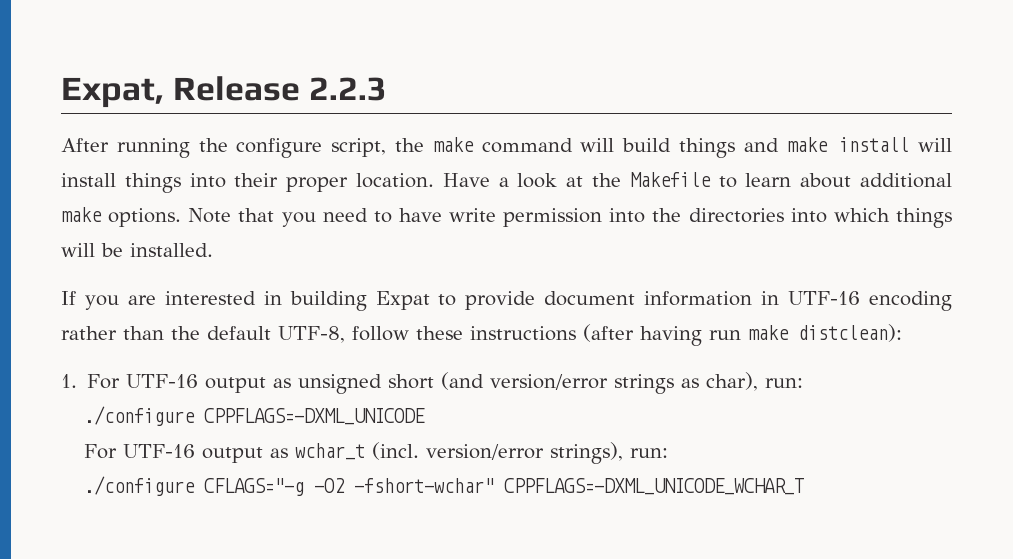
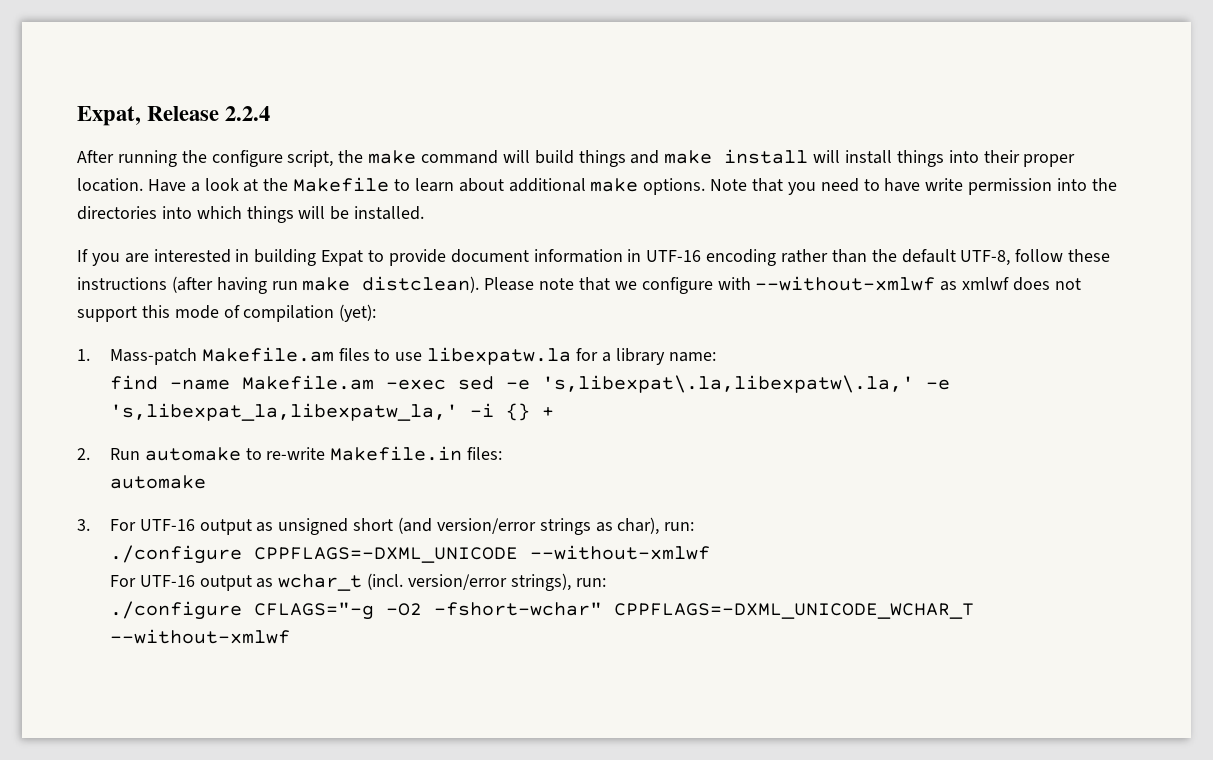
- Expat, Release 2.2.3
+ Expat, Release 2.2.4
- If you are interested in building Expat to provide document information in UTF-16 encoding rather than the default UTF-8, follow these instructions (after having run make distclean):
- 1. For UTF-16 output as unsigned short (and version/error strings as char), run:
+ If you are interested in building Expat to provide document information in UTF-16 encoding rather than the default UTF-8, follow these instructions (after having run make distclean). Please note that we configure with --without-xmlwf as xmlwf does not support this mode of compilation (yet):
+ 1. Mass-patch Makefile.am files to use libexpatw.la for a library name:
+ find -name Makefile.am -exec sed -e 's,libexpat\.la,libexpatw\.la,' -e 's,libexpat_la,libexpatw_la,' -i {} +
+ 2. Run automake to re-write Makefile.in files:
+ automake
+ 3. For UTF-16 output as unsigned short (and version/error strings as char), run:
- ./configure CPPFLAGS=-DXML_UNICODE
+ ./configure CPPFLAGS=-DXML_UNICODE --without-xmlwf
- ./configure CFLAGS="-g -O2 -fshort-wchar" CPPFLAGS=-DXML_UNICODE_WCHAR_T
+ ./configure CFLAGS="-g -O2 -fshort-wchar" CPPFLAGS=-DXML_UNICODE_WCHAR_T --without-xmlwf

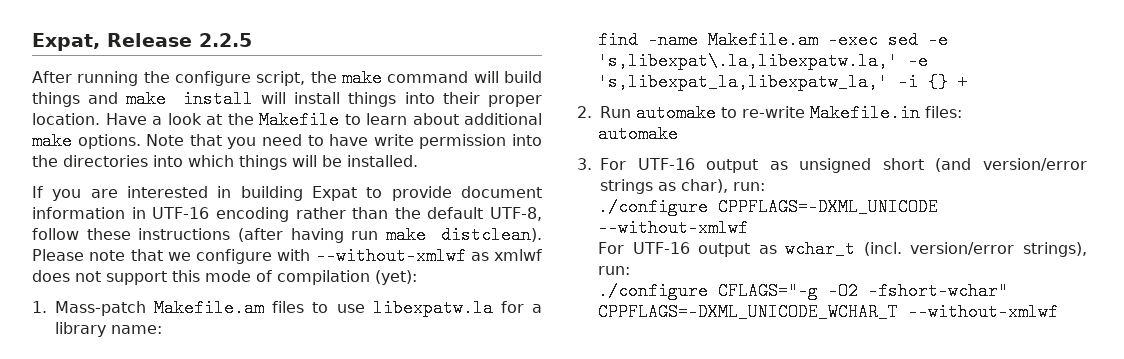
- Expat, Release 2.2.4
+ Expat, Release 2.2.5
- find -name Makefile.am -exec sed -e 's,libexpat\.la,libexpatw\.la,' -e 's,libexpat_la,libexpatw_la,' -i {} +
+ find -name Makefile.am -exec sed -e 's,libexpat\.la,libexpatw.la,' -e 's,libexpat_la,libexpatw_la,' -i {} +

